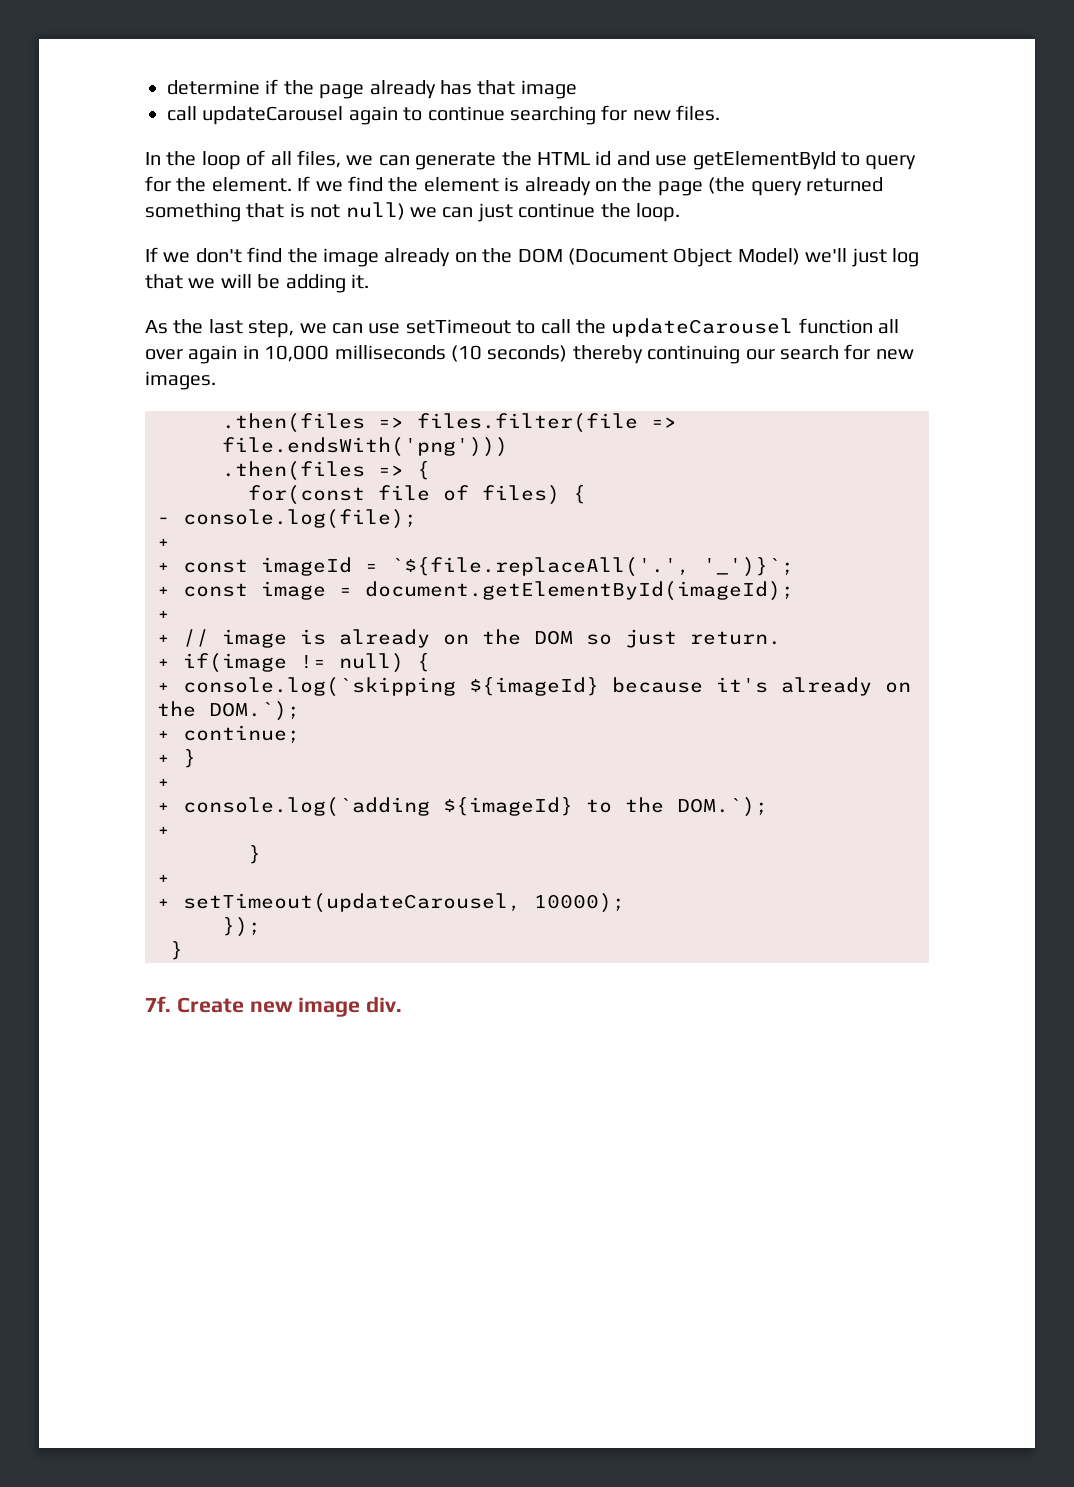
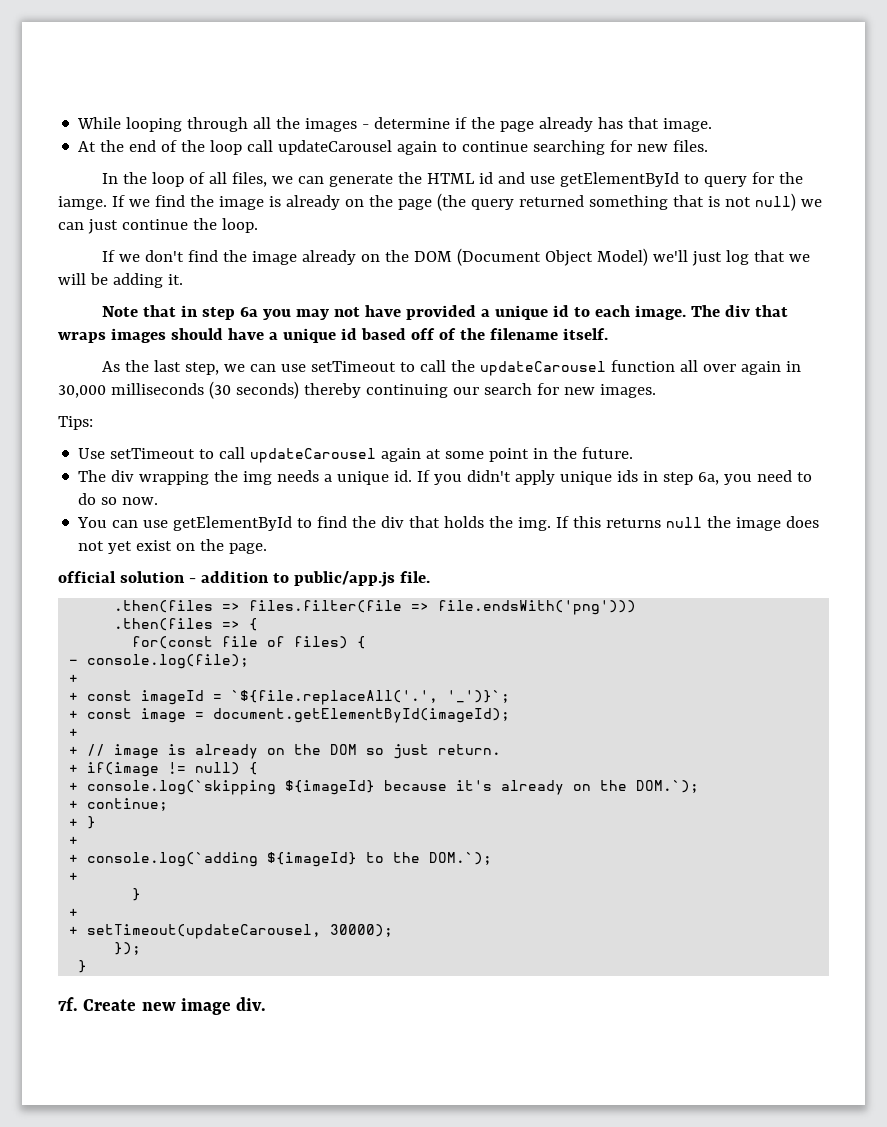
- determine if the page already has that image
- call updateCarousel again to continue searching for new files.
+ While looping through all the images - determine if the page already has that image.
+ At the end of the loop call updateCarousel again to continue searching for new files.
- In the loop of all files, we can generate the HTML id and use getElementById to query for the element.
+ In the loop of all files, we can generate the HTML id and use getElementById to query for the iamge.
- If we find the element is already on the page (the query returned something that is not null) we can just continue the loop.
+ If we find the image is already on the page (the query returned something that is not null) we can just continue the loop.
+ Note that in step 6a you may not have provided a unique id to each image. The div that wraps images should have a unique id based off of the filename itself.
- As the last step, we can use setTimeout to call the updateCarousel function all over again in 10,000 milliseconds (10 seconds) thereby continuing our search for new images.
+ As the last step, we can use setTimeout to call the updateCarousel function all over again in 30,000 milliseconds (30 seconds) thereby continuing our search for new images.
+ Tips:
+ Use setTimeout to call updateCarousel again at some point in the future.
+ The div wrapping the img needs a unique id. If you didn't apply unique ids in step 6a, you need to do so now.
+ You can use getElementById to find the div that holds the img. If this returns null the image does not yet exist on the page.
+ official solution - addition to public/app.js file.
- + setTimeout(updateCarousel, 10000);
+ + setTimeout(updateCarousel, 30000);

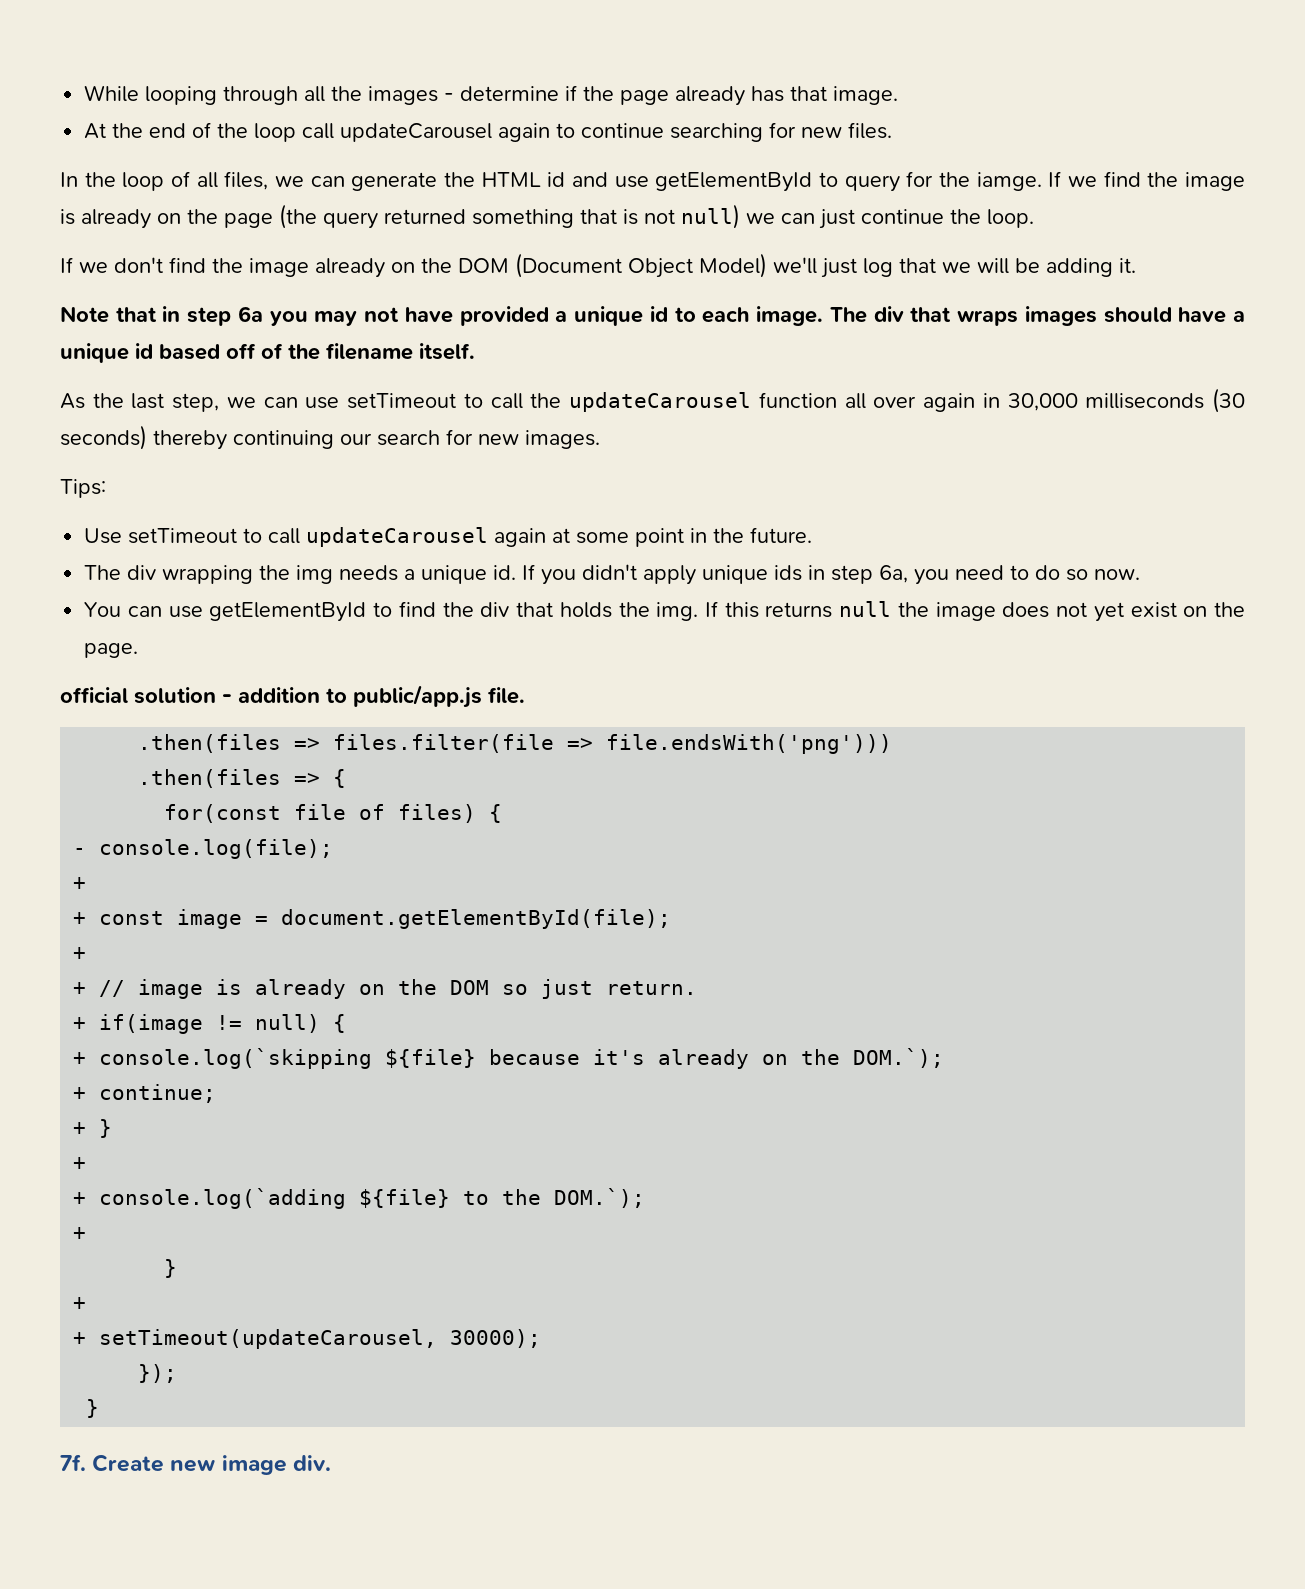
- + const imageId = `${file.replaceAll('.', '_')}`;
- + const image = document.getElementById(imageId);
+ + const image = document.getElementById(file);
- + console.log(`skipping ${imageId} because it's already on the DOM.`);
+ + console.log(`skipping ${file} because it's already on the DOM.`);
- + console.log(`adding ${imageId} to the DOM.`);
+ + console.log(`adding ${file} to the DOM.`);

